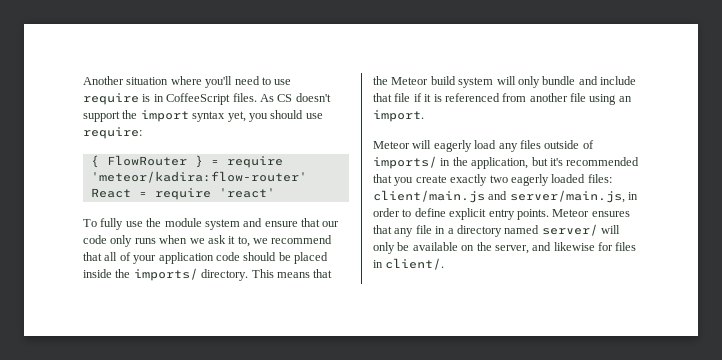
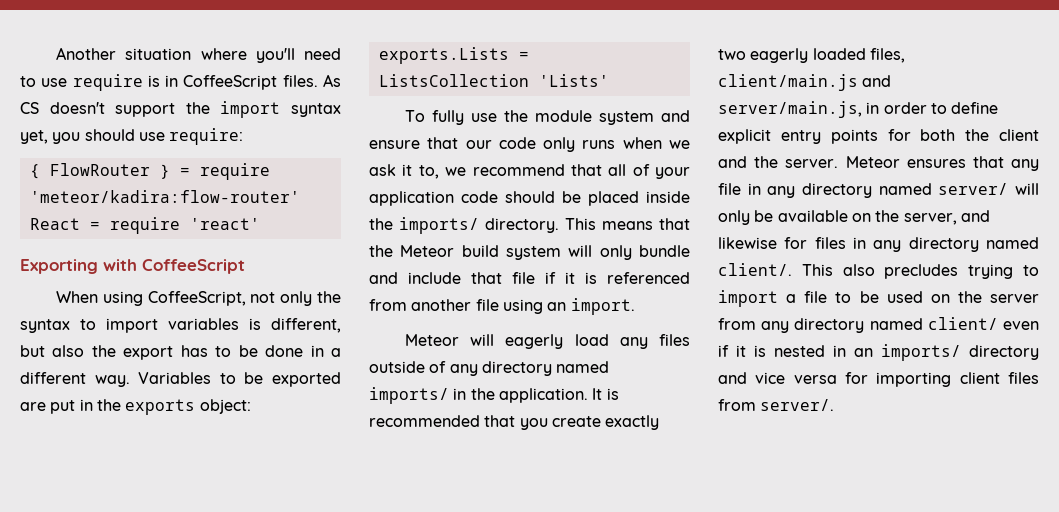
+ Exporting with CoffeeScript
+ When using CoffeeScript, not only the syntax to import variables is different, but also the export has to be done in a different way. Variables to be exported are put in the exports object:
+ exports.Lists = ListsCollection 'Lists'
- Meteor will eagerly load any files outside of imports/ in the application, but it's recommended that you create exactly two eagerly loaded files: client/main.js and server/main.js, in order to define explicit entry points.
+ Meteor will eagerly load any files outside of any directory named imports/ in the application. It is recommended that you create exactly two eagerly loaded files, client/main.js and server/main.js, in order to define explicit entry points for both the client and the server.
- Meteor ensures that any file in a directory named server/ will only be available on the server, and likewise for files in client/.
+ Meteor ensures that any file in any directory named server/ will only be available on the server, and likewise for files in any directory named client/. This also precludes trying to import a file to be used on the server from any directory named client/ even if it is nested in an imports/ directory and vice versa for importing client files from server/.

